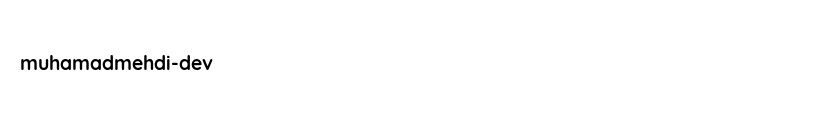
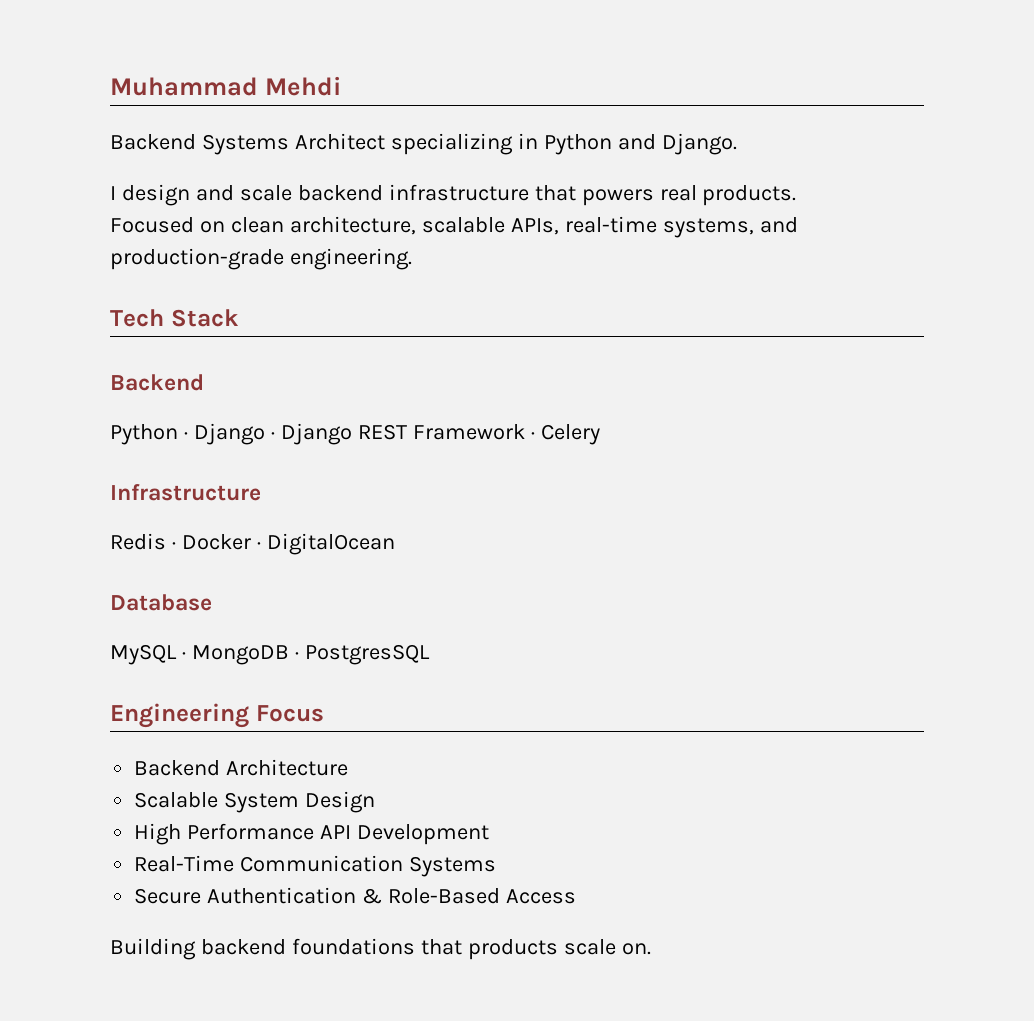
- muhamadmehdi-dev
+ Muhammad Mehdi
+ Backend Systems Architect specializing in Python and Django.
+ I design and scale backend infrastructure that powers real products.
+ Focused on clean architecture, scalable APIs, real-time systems, and production-grade engineering.
+ Tech Stack
+ Backend
+ Python · Django · Django REST Framework · Celery
+ Infrastructure
+ Redis · Docker · DigitalOcean
+ Database
+ MySQL · MongoDB · PostgresSQL
+ Engineering Focus
+ Backend Architecture
+ Scalable System Design
+ High Performance API Development
+ Real-Time Communication Systems
+ Secure Authentication & Role-Based Access
+ Building backend foundations that products scale on.

